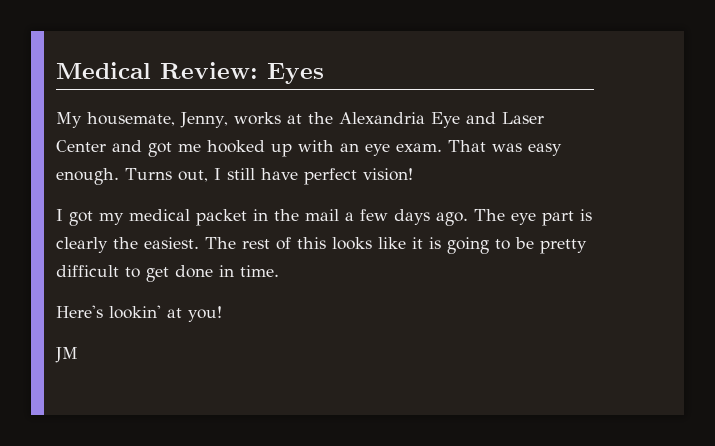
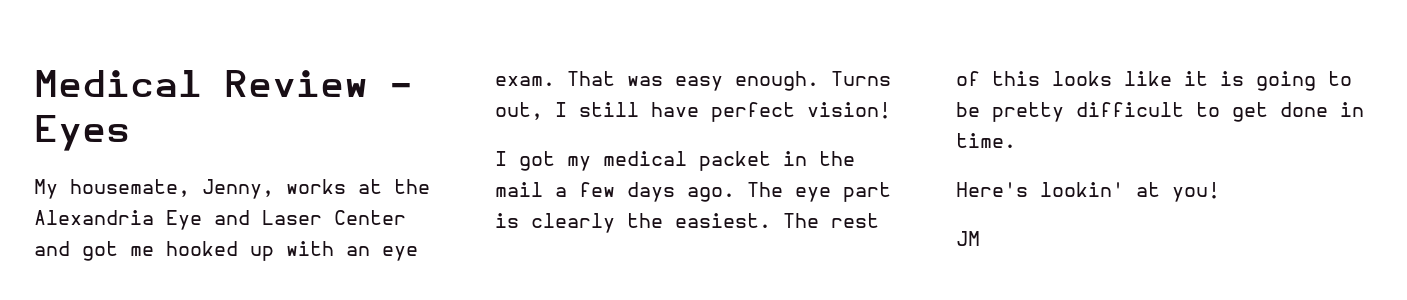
- Medical Review: Eyes
+ Medical Review - Eyes

